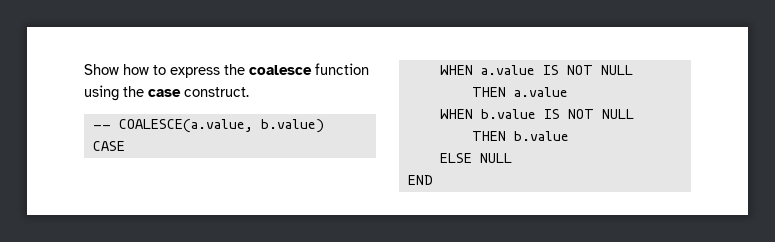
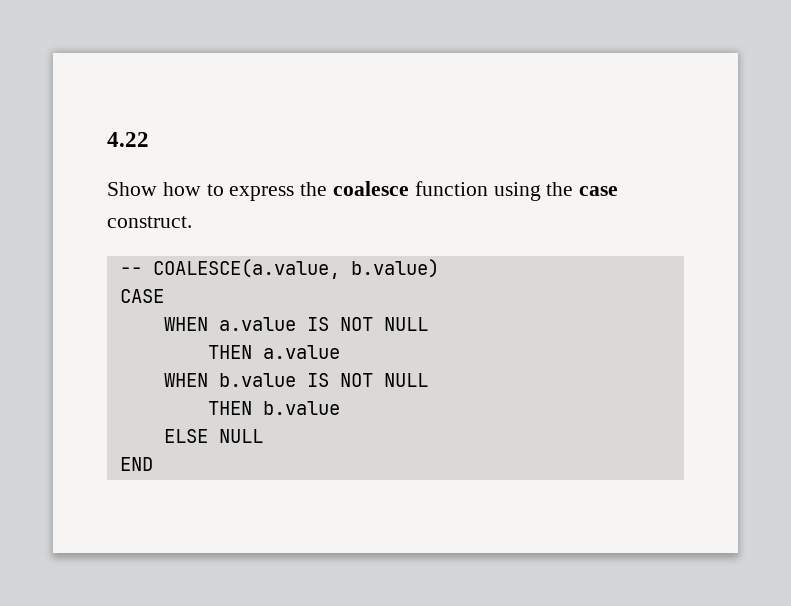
+ 4.22

